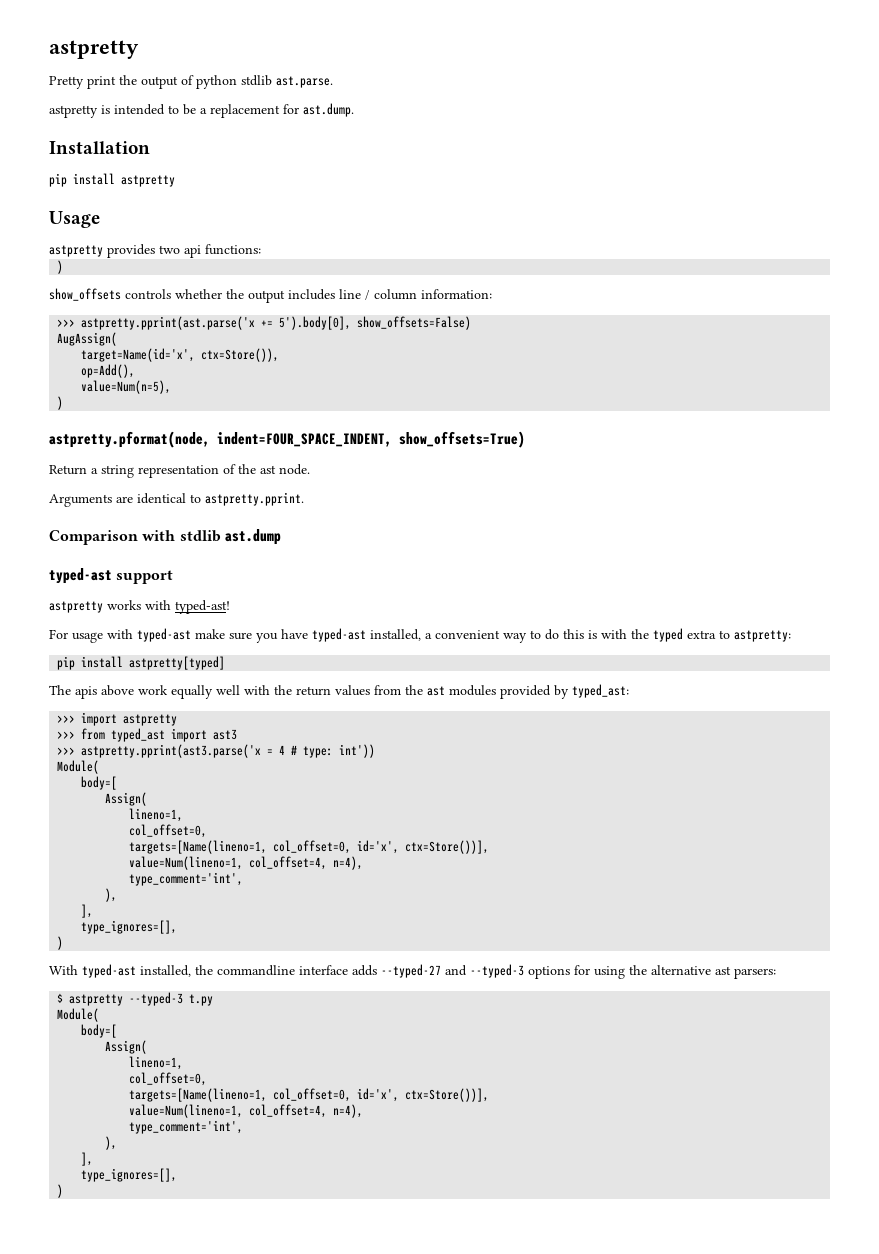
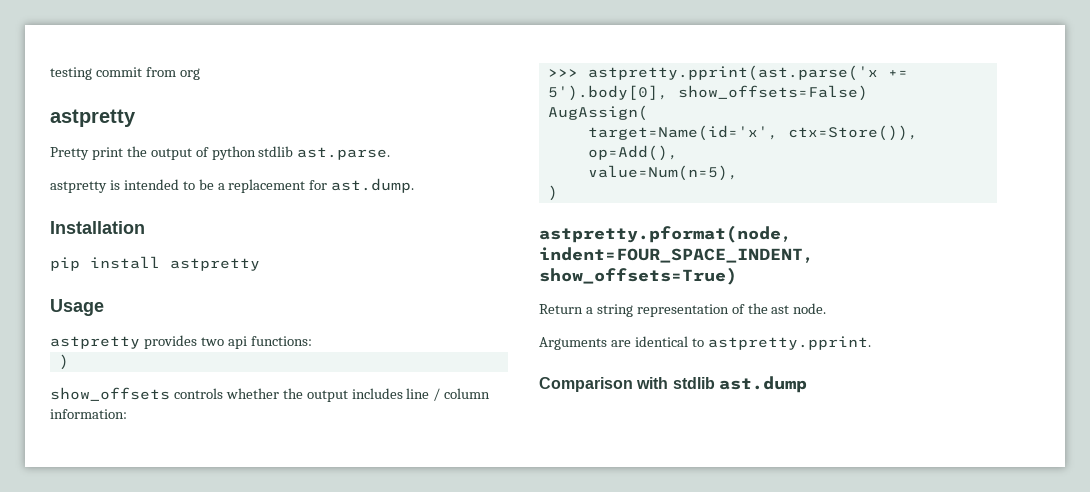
+ testing commit from org
- typed-ast support
- astpretty works with typed-ast!
- For usage with typed-ast make sure you have typed-ast installed, a convenient way to do this is with the typed extra to astpretty:
- pip install astpretty[typed]
- The apis above work equally well with the return values from the ast modules provided by typed_ast:
- >>> import astpretty
- >>> from typed_ast import ast3
- >>> astpretty.pprint(ast3.parse('x = 4 # type: int'))
- Module(
- body=[
- Assign(
- lineno=1,
- col_offset=0,
- targets=[Name(lineno=1, col_offset=0, id='x', ctx=Store())],
- value=Num(lineno=1, col_offset=4, n=4),
- type_comment='int',
- ),
- ],
- type_ignores=[],
- )
- With typed-ast installed, the commandline interface adds --typed-27 and --typed-3 options for using the alternative ast parsers:
- $ astpretty --typed-3 t.py
- Module(
- body=[
- Assign(
- lineno=1,
- col_offset=0,
- targets=[Name(lineno=1, col_offset=0, id='x', ctx=Store())],
- value=Num(lineno=1, col_offset=4, n=4),
- type_comment='int',
- ),
- ],
- type_ignores=[],
- )

